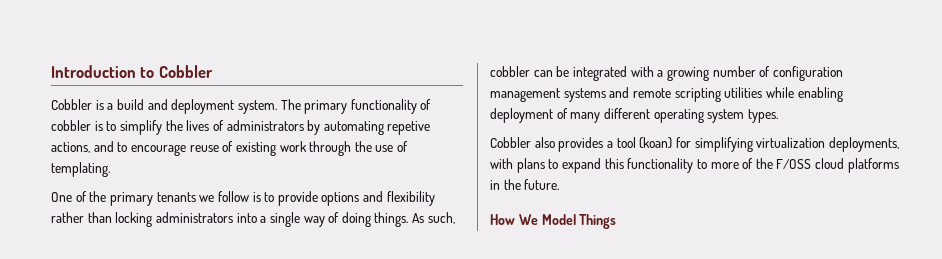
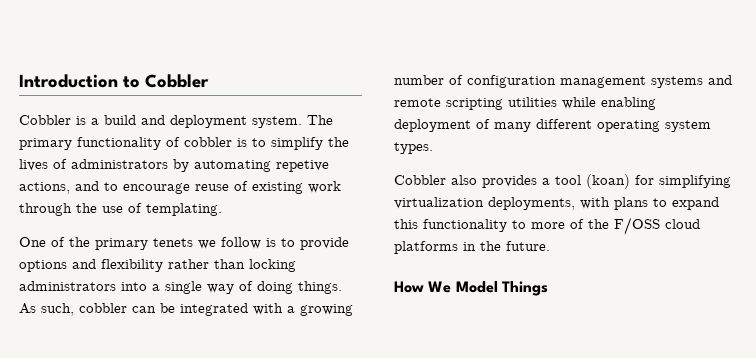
- One of the primary tenants we follow is to provide options and flexibility rather than locking administrators into a single way of doing things.
+ One of the primary tenets we follow is to provide options and flexibility rather than locking administrators into a single way of doing things.

